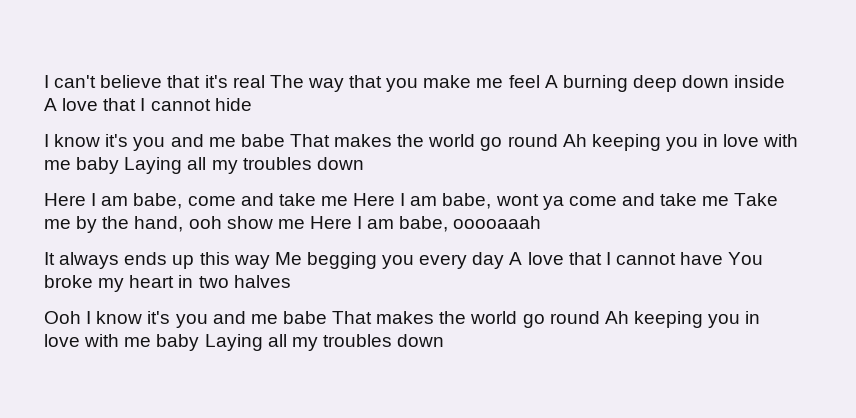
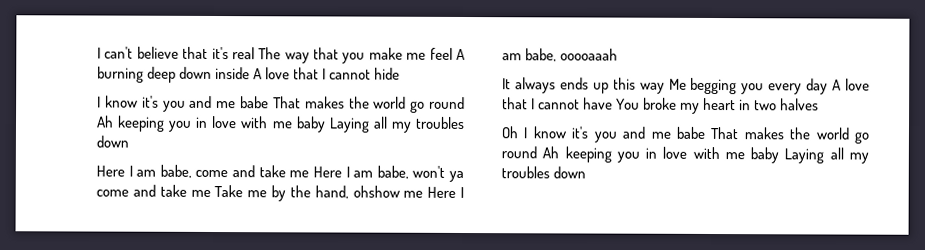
- Here I am babe, come and take me Here I am babe, wont ya come and take me Take me by the hand, ooh show me Here I am babe, ooooaaah
+ Here I am babe, come and take me Here I am babe, won't ya come and take me Take me by the hand, ohshow me Here I am babe, ooooaaah
- Ooh I know it's you and me babe That makes the world go round Ah keeping you in love with me baby Laying all my troubles down
+ Oh I know it's you and me babe That makes the world go round Ah keeping you in love with me baby Laying all my troubles down

